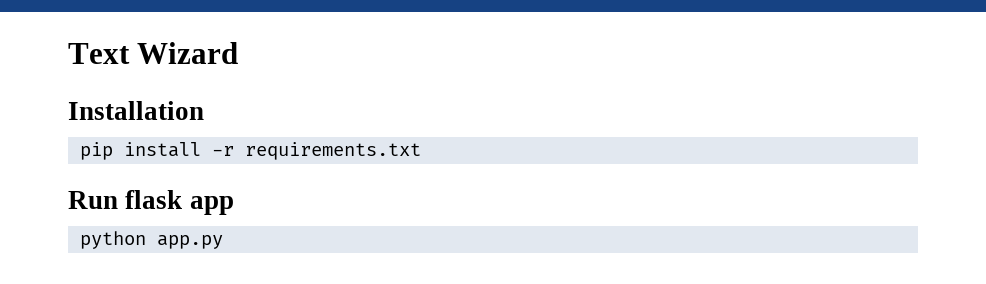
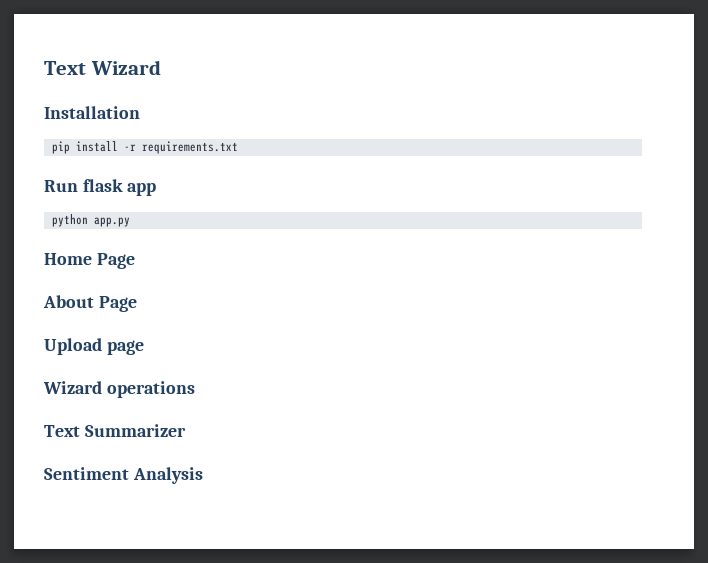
+ Home Page
+ About Page
+ Upload page
+ Wizard operations
+ Text Summarizer
+ Sentiment Analysis

